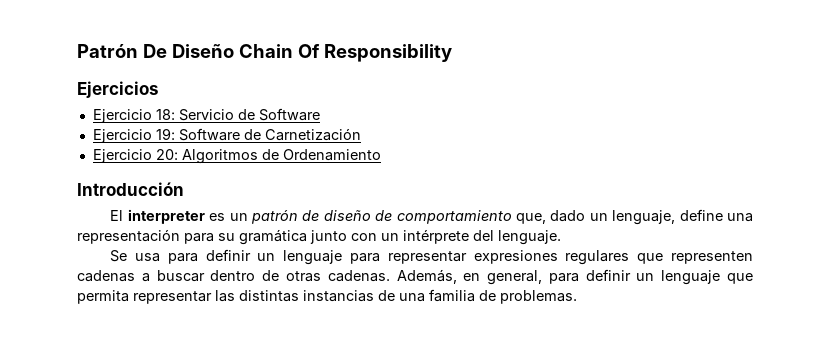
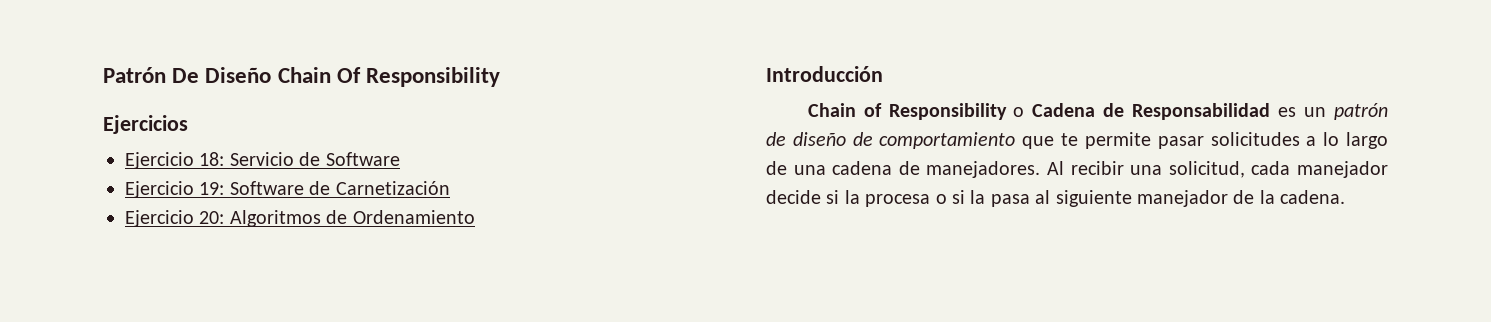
- El interpreter es un patrón de diseño de comportamiento que, dado un lenguaje, define una representación para su gramática junto con un intérprete del lenguaje.
- Se usa para definir un lenguaje para representar expresiones regulares que representen cadenas a buscar dentro de otras cadenas. Además, en general, para definir un lenguaje que permita representar las distintas instancias de una familia de problemas.
+ Chain of Responsibility o Cadena de Responsabilidad es un patrón de diseño de comportamiento que te permite pasar solicitudes a lo largo de una cadena de manejadores. Al recibir una solicitud, cada manejador decide si la procesa o si la pasa al siguiente manejador de la cadena.

